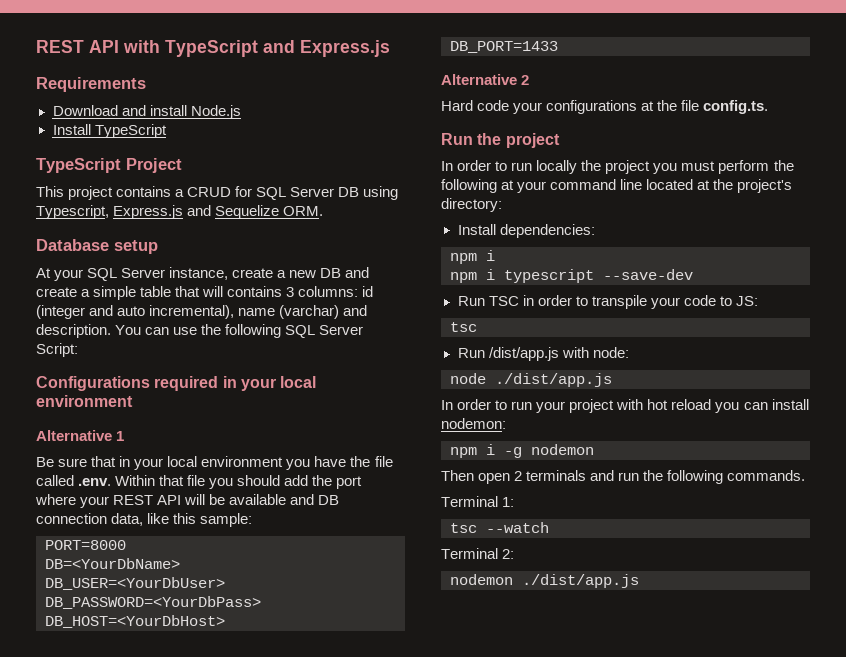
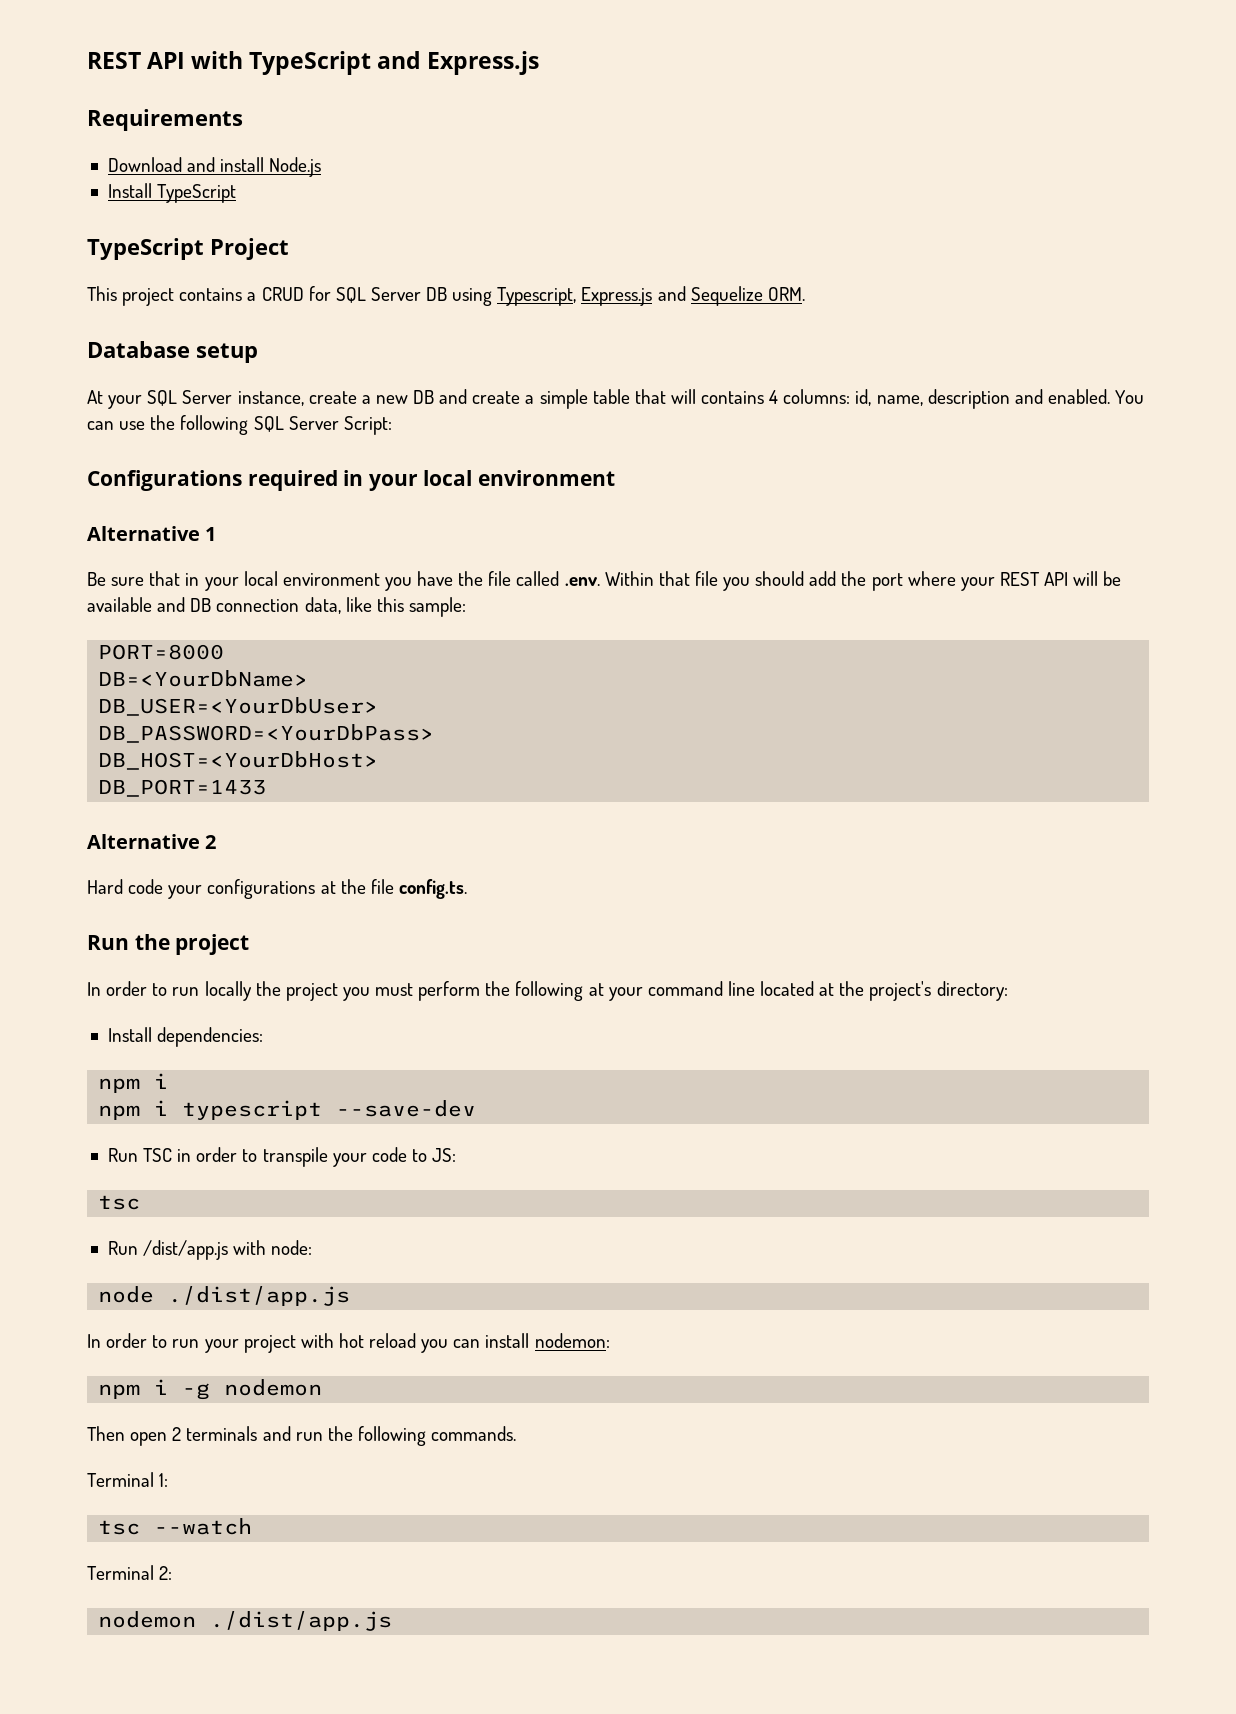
- At your SQL Server instance, create a new DB and create a simple table that will contains 3 columns: id (integer and auto incremental), name (varchar) and description.
+ At your SQL Server instance, create a new DB and create a simple table that will contains 4 columns: id, name, description and enabled.

